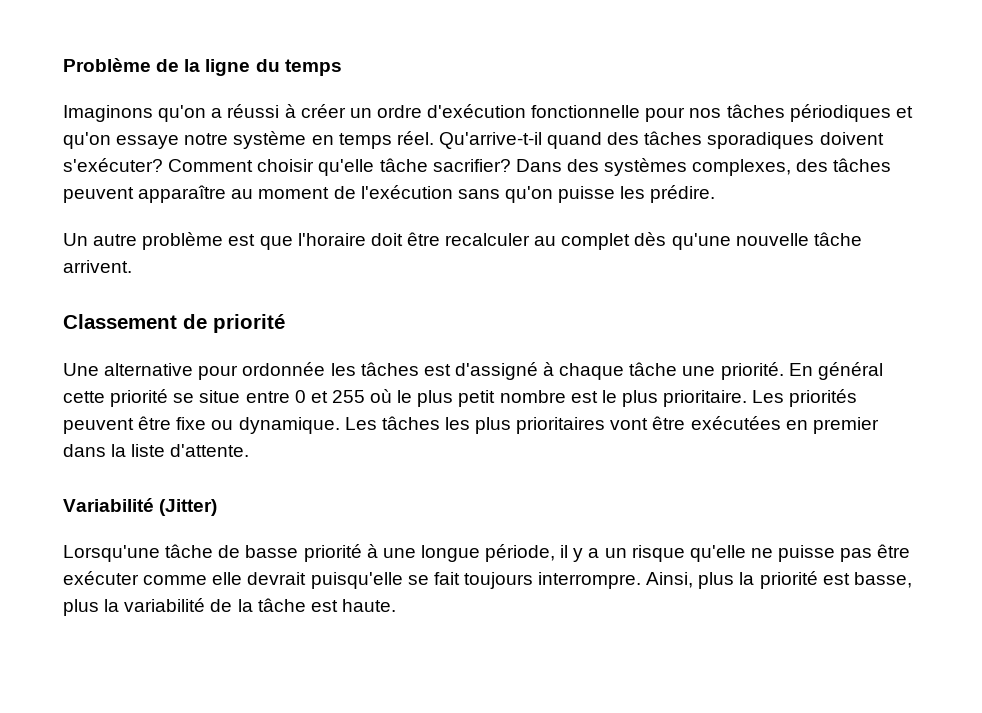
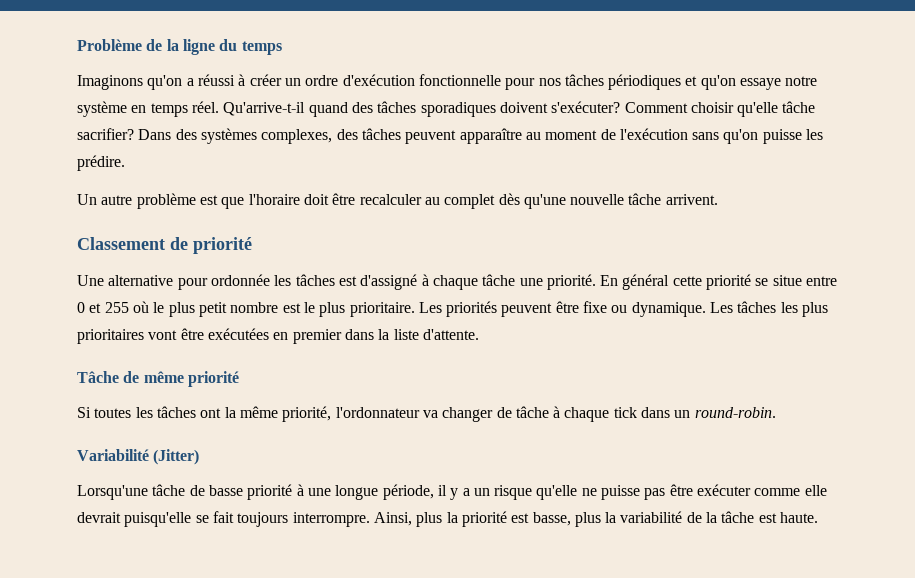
+ Tâche de même priorité
+ Si toutes les tâches ont la même priorité, l'ordonnateur va changer de tâche à chaque tick dans un round-robin.

